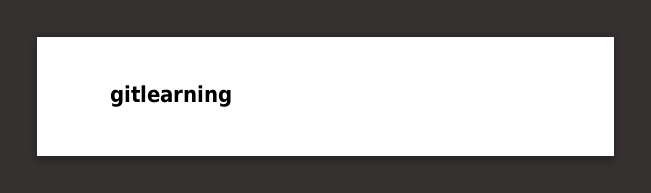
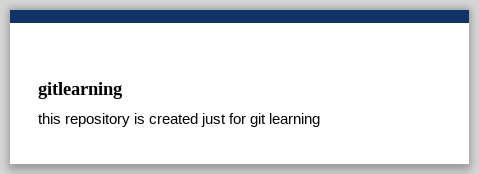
+ this repository is created just for git learning

